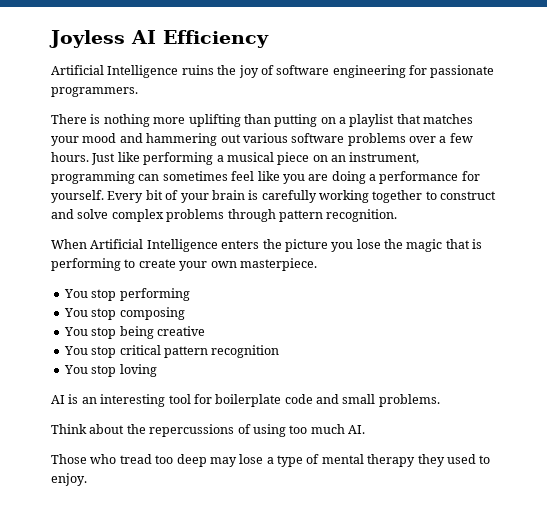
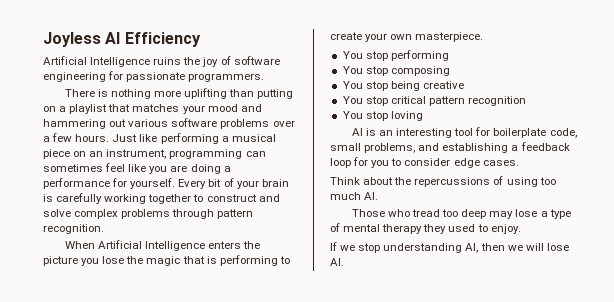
- AI is an interesting tool for boilerplate code and small problems.
+ AI is an interesting tool for boilerplate code, small problems, and establishing a feedback loop for you to consider edge cases.
+ If we stop understanding AI, then we will lose AI.

